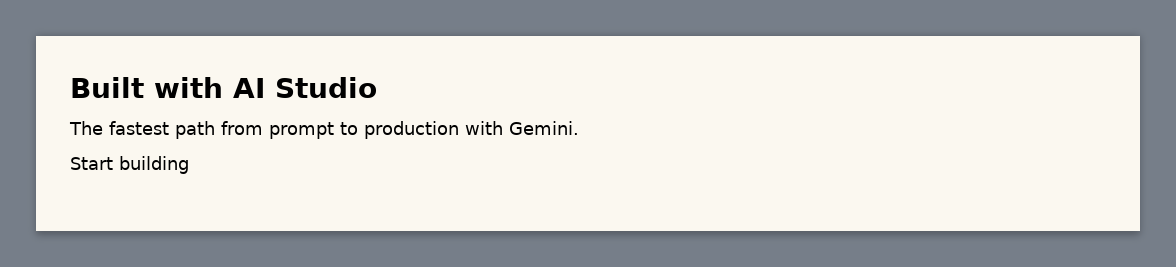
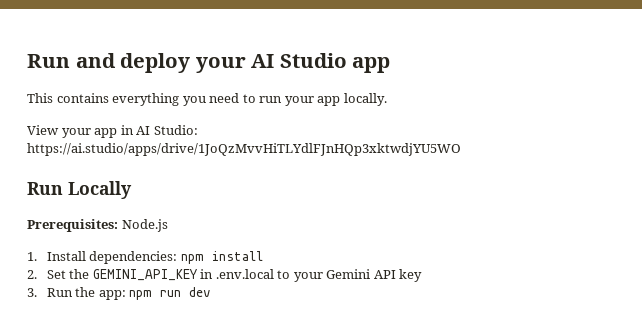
- Built with AI Studio
- The fastest path from prompt to production with Gemini.
- Start building
+ Run and deploy your AI Studio app
+ This contains everything you need to run your app locally.
+ View your app in AI Studio: https://ai.studio/apps/drive/1JoQzMvvHiTLYdlFJnHQp3xktwdjYU5WO
+ Run Locally
+ Prerequisites: Node.js
+ 1. Install dependencies: npm install
+ 2. Set the GEMINI_API_KEY in .env.local to your Gemini API key
+ 3. Run the app: npm run dev

